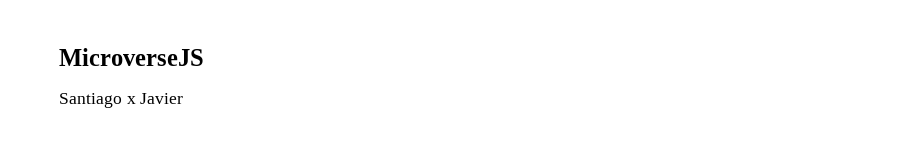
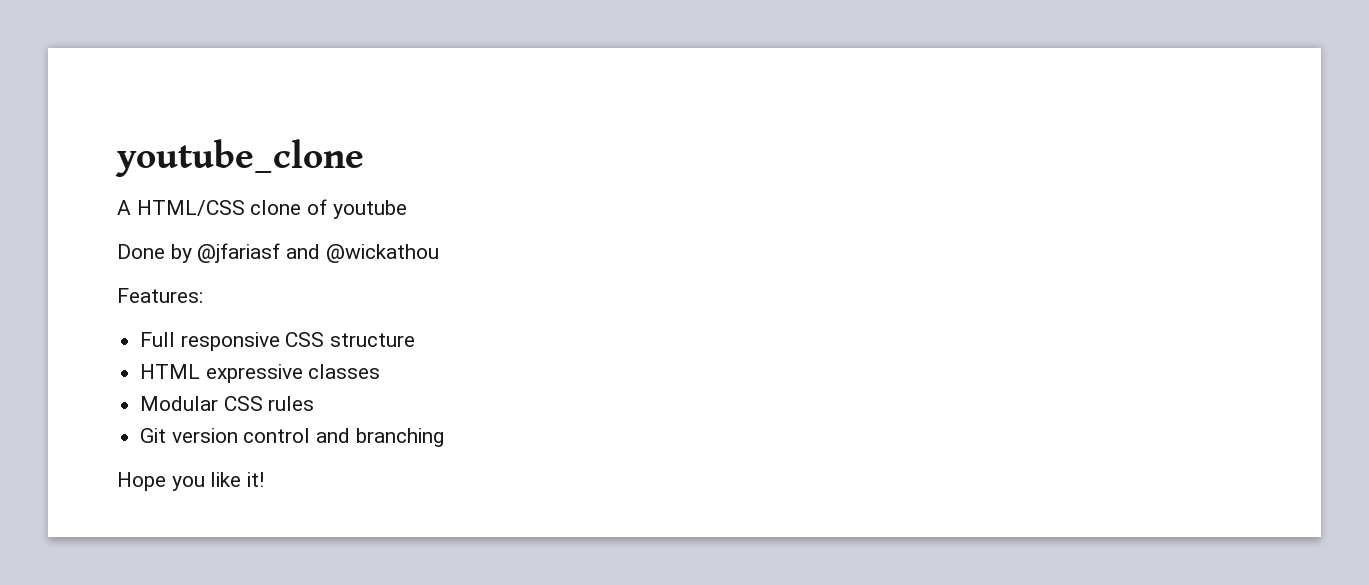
- MicroverseJS
- Santiago x Javier
+ youtube_clone
+ A HTML/CSS clone of youtube
+ Done by @jfariasf and @wickathou
+ Features:
+ Full responsive CSS structure
+ HTML expressive classes
+ Modular CSS rules
+ Git version control and branching
+ Hope you like it!

